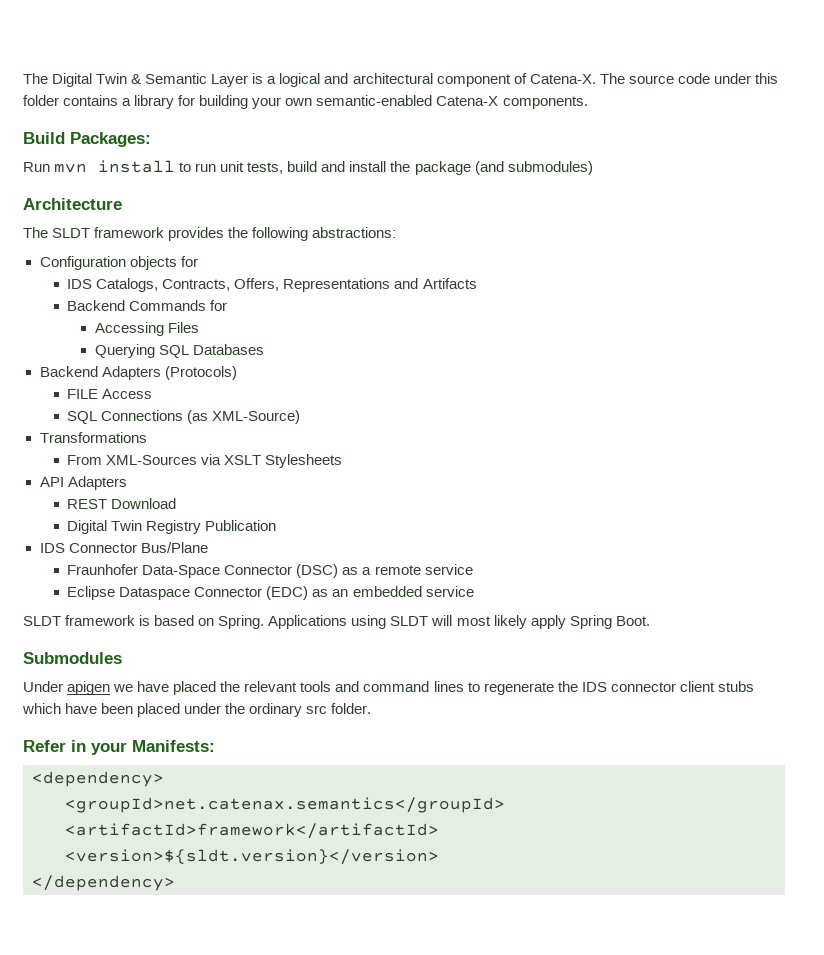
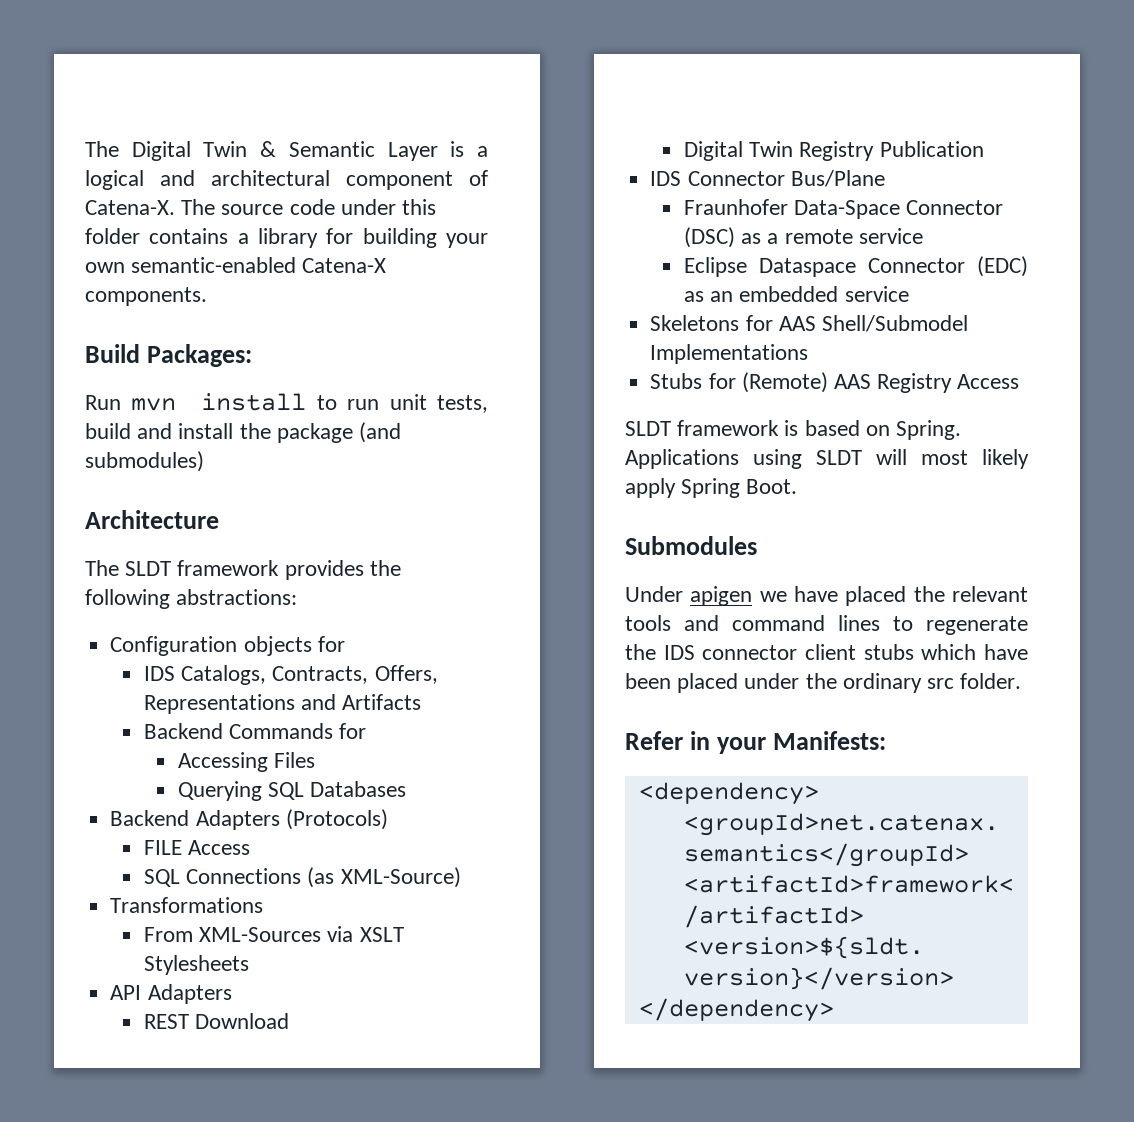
+ Skeletons for AAS Shell/Submodel Implementations
+ Stubs for (Remote) AAS Registry Access

